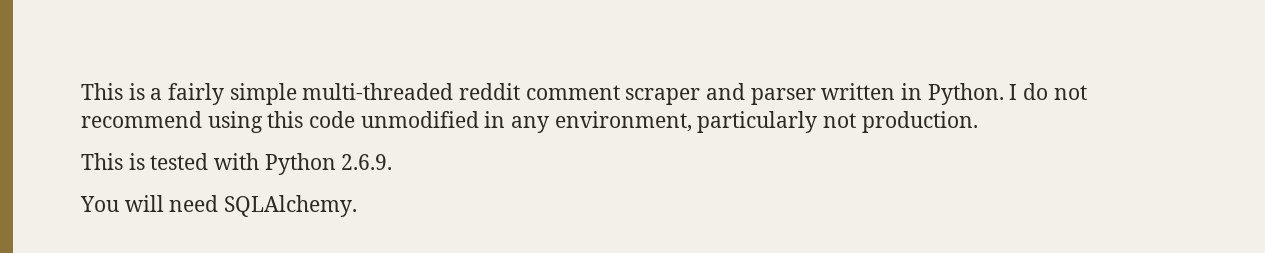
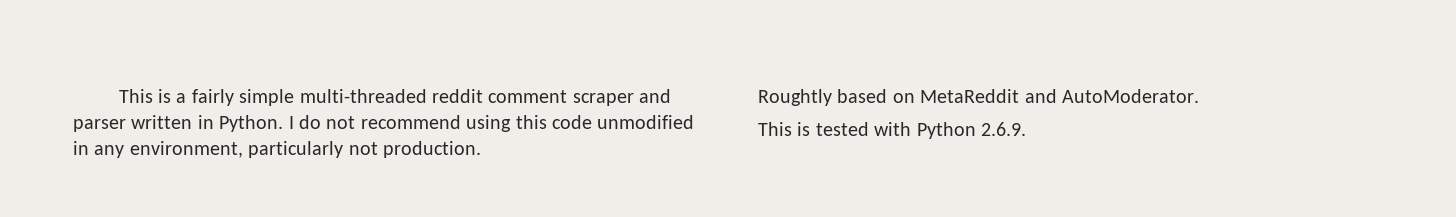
+ Roughtly based on MetaReddit and AutoModerator.
- You will need SQLAlchemy.

